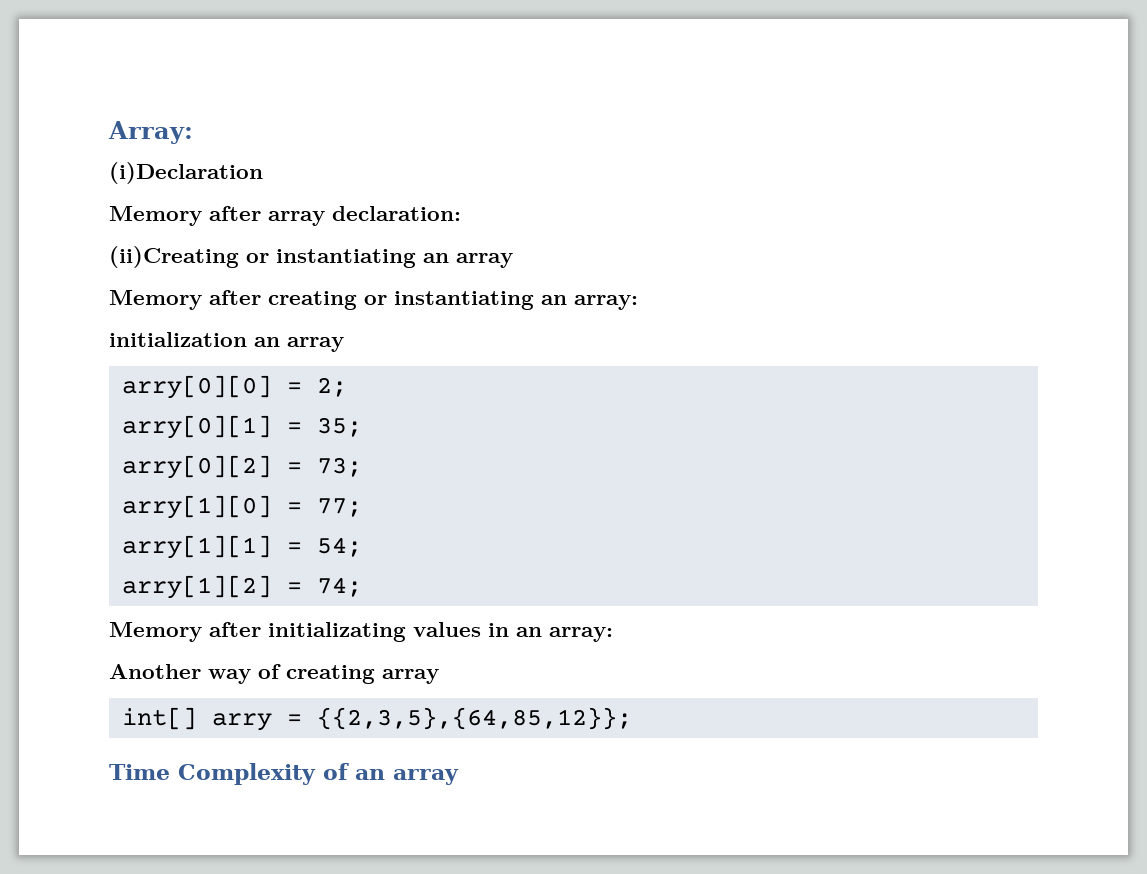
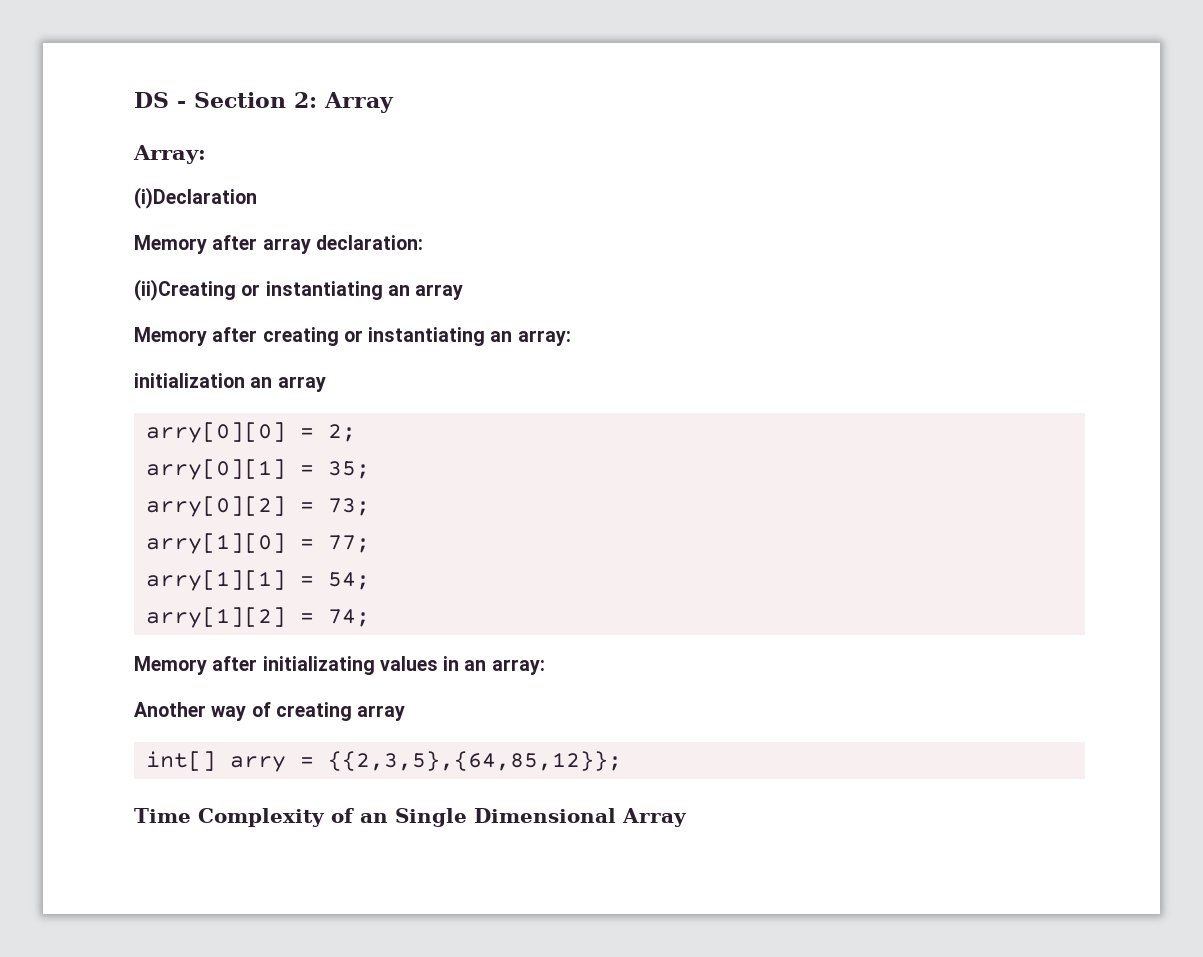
+ DS - Section 2: Array
- Time Complexity of an array
+ Time Complexity of an Single Dimensional Array

